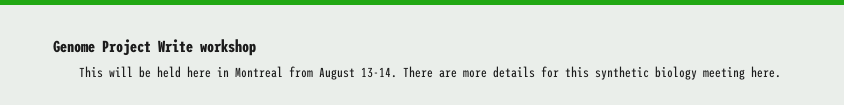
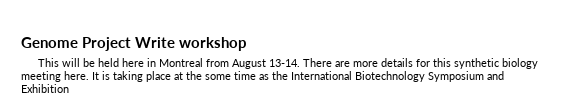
+ It is taking place at the some time as the International Biotechnology Symposium and Exhibition

